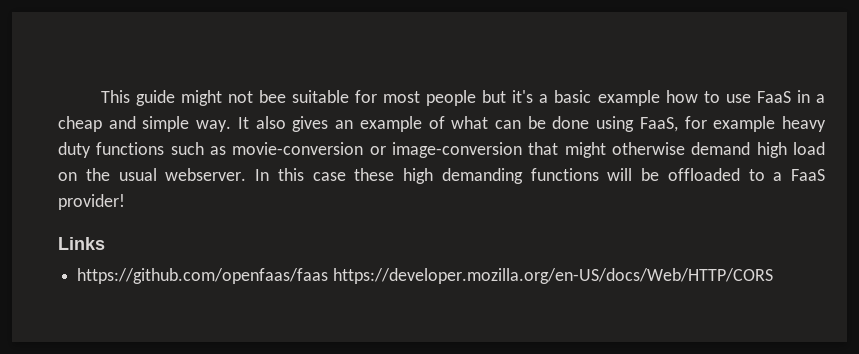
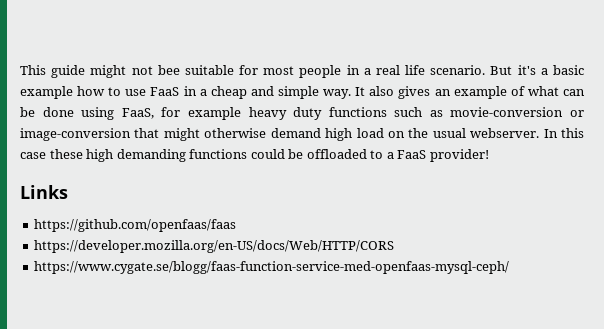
- This guide might not bee suitable for most people but it's a basic example how to use FaaS in a cheap and simple way.
+ This guide might not bee suitable for most people in a real life scenario. But it's a basic example how to use FaaS in a cheap and simple way.
- In this case these high demanding functions will be offloaded to a FaaS provider!
+ In this case these high demanding functions could be offloaded to a FaaS provider!
- https://github.com/openfaas/faas https://developer.mozilla.org/en-US/docs/Web/HTTP/CORS
+ https://github.com/openfaas/faas
+ https://developer.mozilla.org/en-US/docs/Web/HTTP/CORS
+ https://www.cygate.se/blogg/faas-function-service-med-openfaas-mysql-ceph/

